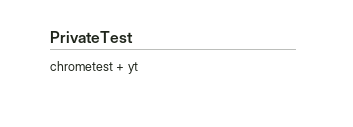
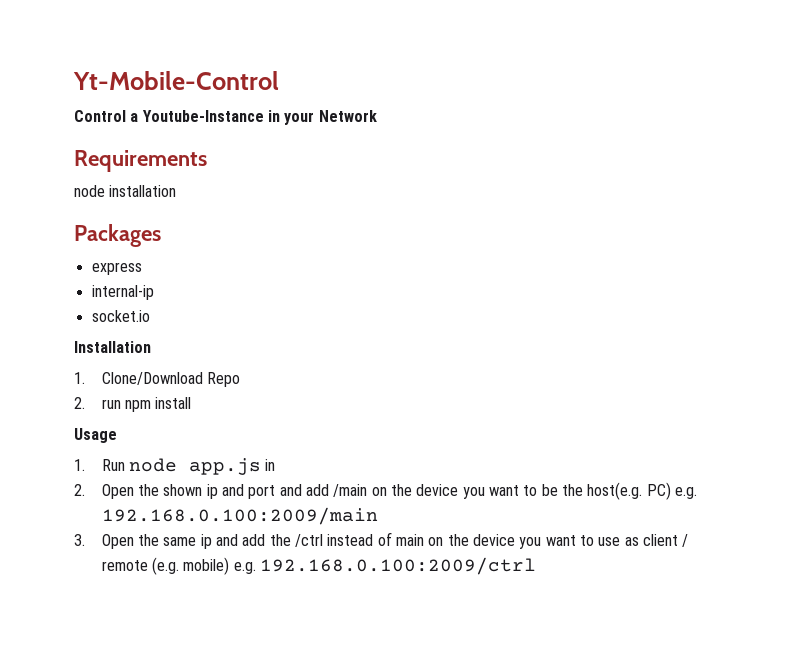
- PrivateTest
- chrometest + yt
+ Yt-Mobile-Control
+ Control a Youtube-Instance in your Network
+ Requirements
+ node installation
+ Packages
+ express
+ internal-ip
+ socket.io
+ Installation
+ 1. Clone/Download Repo
+ 2. run npm install
+ Usage
+ 1. Run node app.js in
+ 2. Open the shown ip and port and add /main on the device you want to be the host(e.g. PC) e.g. 192.168.0.100:2009/main
+ 3. Open the same ip and add the /ctrl instead of main on the device you want to use as client / remote (e.g. mobile) e.g. 192.168.0.100:2009/ctrl

